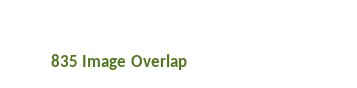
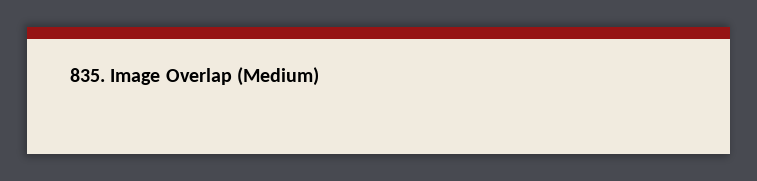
- 835 Image Overlap
+ 835. Image Overlap (Medium)

